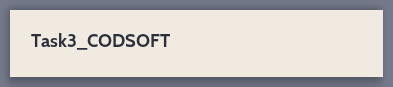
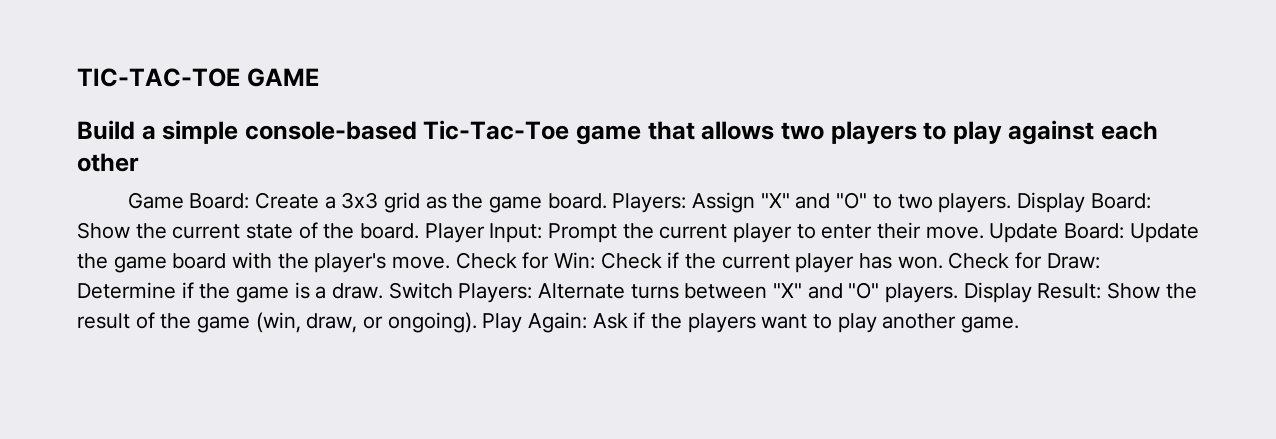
- Task3_CODSOFT
+ TIC-TAC-TOE GAME
+ Build a simple console-based Tic-Tac-Toe game that allows two players to play against each other
+ Game Board: Create a 3x3 grid as the game board. Players: Assign "X" and "O" to two players. Display Board: Show the current state of the board. Player Input: Prompt the current player to enter their move. Update Board: Update the game board with the player's move. Check for Win: Check if the current player has won. Check for Draw: Determine if the game is a draw. Switch Players: Alternate turns between "X" and "O" players. Display Result: Show the result of the game (win, draw, or ongoing). Play Again: Ask if the players want to play another game.

